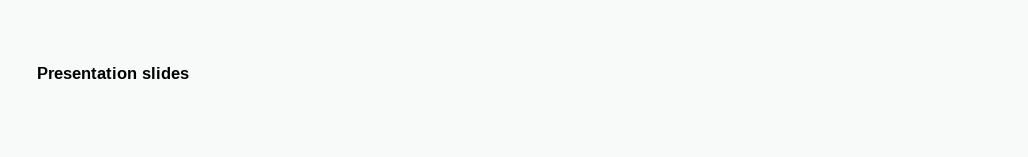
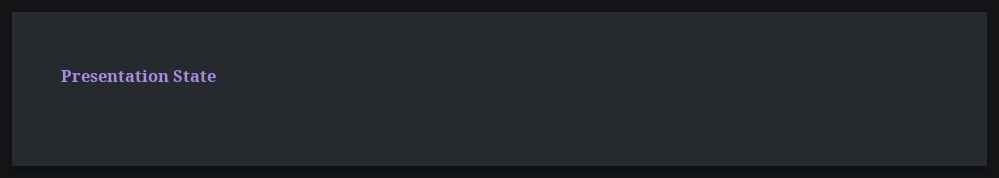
- Presentation slides
+ Presentation State

